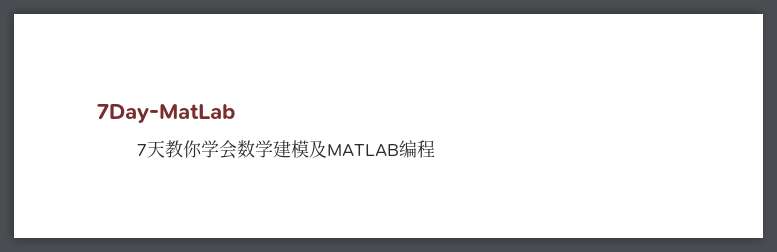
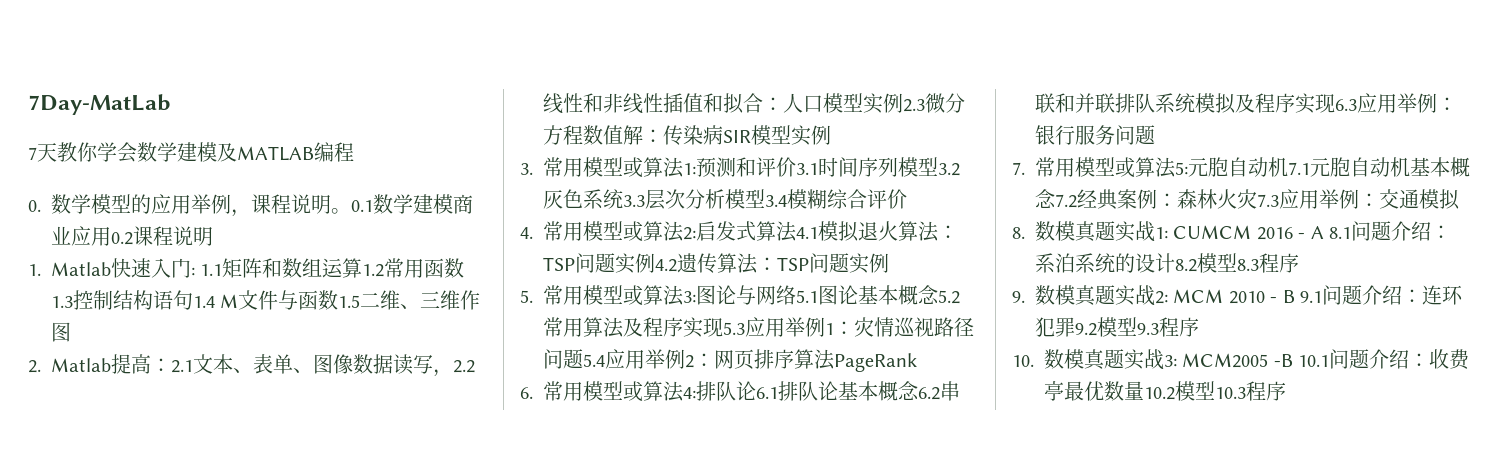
+ 0.数学模型的应用举例，课程说明。0.1数学建模商业应用0.2课程说明
+ 1. Matlab快速入门: 1.1矩阵和数组运算1.2常用函数1.3控制结构语句1.4 M文件与函数1.5二维、三维作图
+ 2. Matlab提高：2.1文本、表单、图像数据读写，2.2线性和非线性插值和拟合：人口模型实例2.3微分方程数值解：传染病SIR模型实例
+ 3.常用模型或算法1:预测和评价3.1时间序列模型3.2灰色系统3.3层次分析模型3.4模糊综合评价
+ 4.常用模型或算法2:启发式算法4.1模拟退火算法：TSP问题实例4.2遗传算法：TSP问题实例
+ 5.常用模型或算法3:图论与网络5.1图论基本概念5.2常用算法及程序实现5.3应用举例1：灾情巡视路径问题5.4应用举例2：网页排序算法PageRank
+ 6.常用模型或算法4:排队论6.1排队论基本概念6.2串联和并联排队系统模拟及程序实现6.3应用举例：银行服务问题
+ 7.常用模型或算法5:元胞自动机7.1元胞自动机基本概念7.2经典案例：森林火灾7.3应用举例：交通模拟
+ 8.数模真题实战1: CUMCM 2016 - A 8.1问题介绍：系泊系统的设计8.2模型8.3程序
+ 9.数模真题实战2: MCM 2010 - B 9.1问题介绍：连环犯罪9.2模型9.3程序
+ 10.数模真题实战3: MCM2005 -B 10.1问题介绍：收费亭最优数量10.2模型10.3程序

